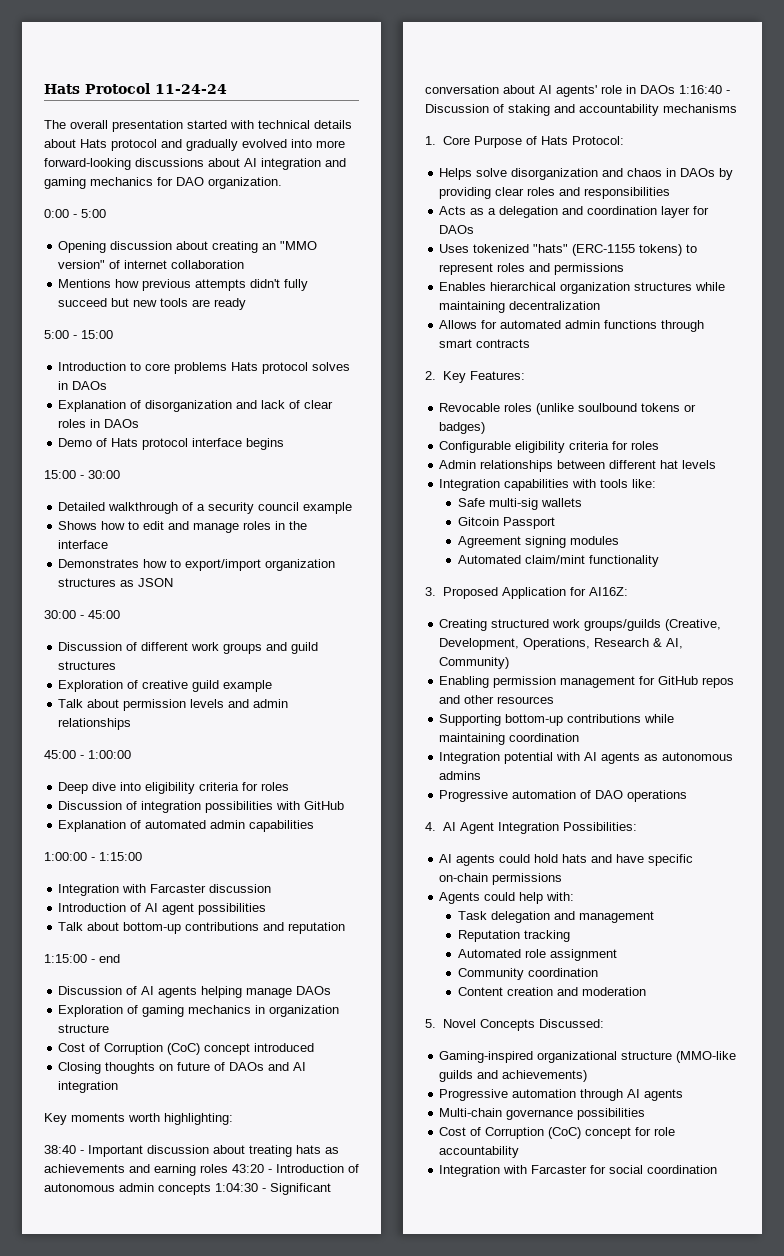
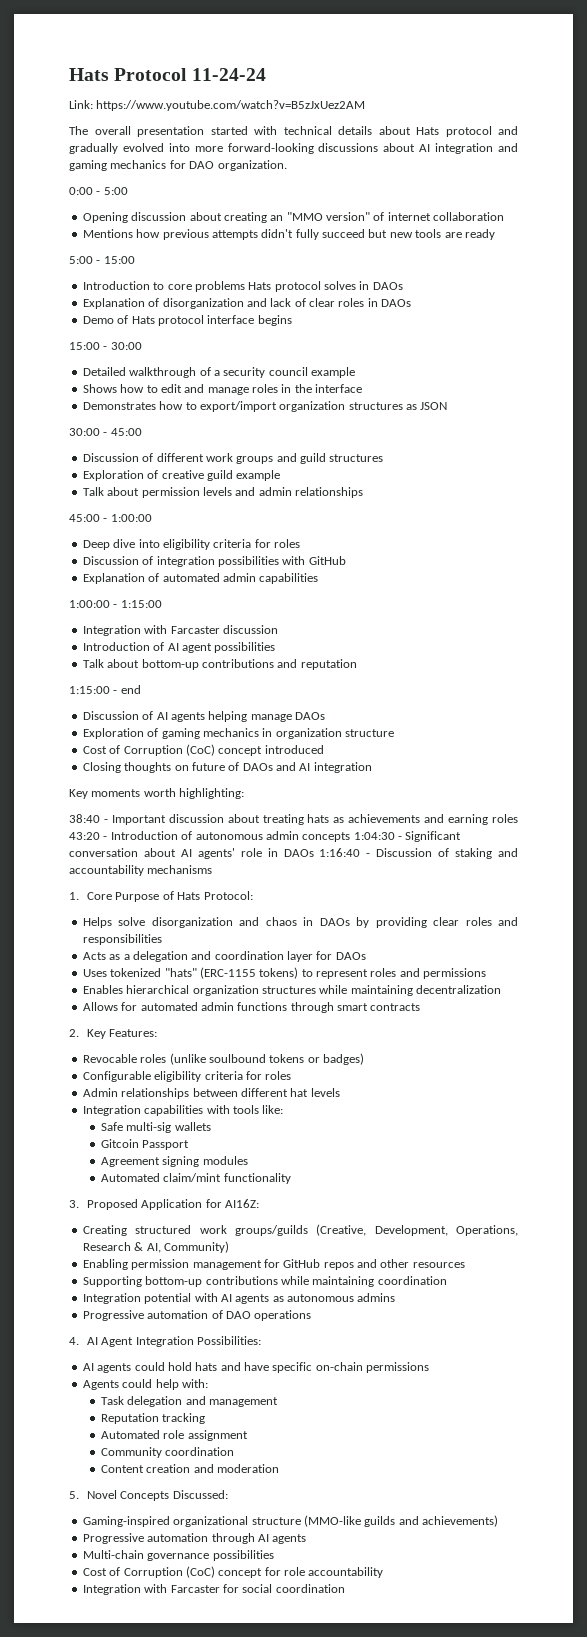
+ Link: https://www.youtube.com/watch?v=B5zJxUez2AM

